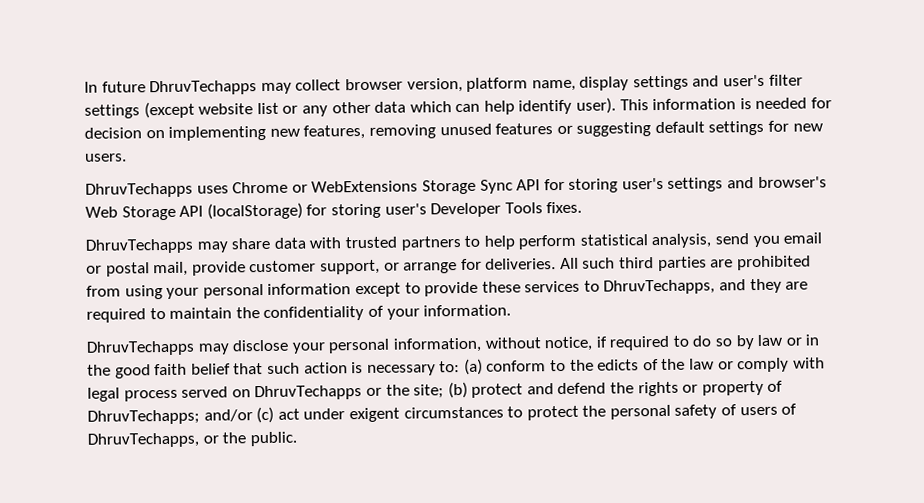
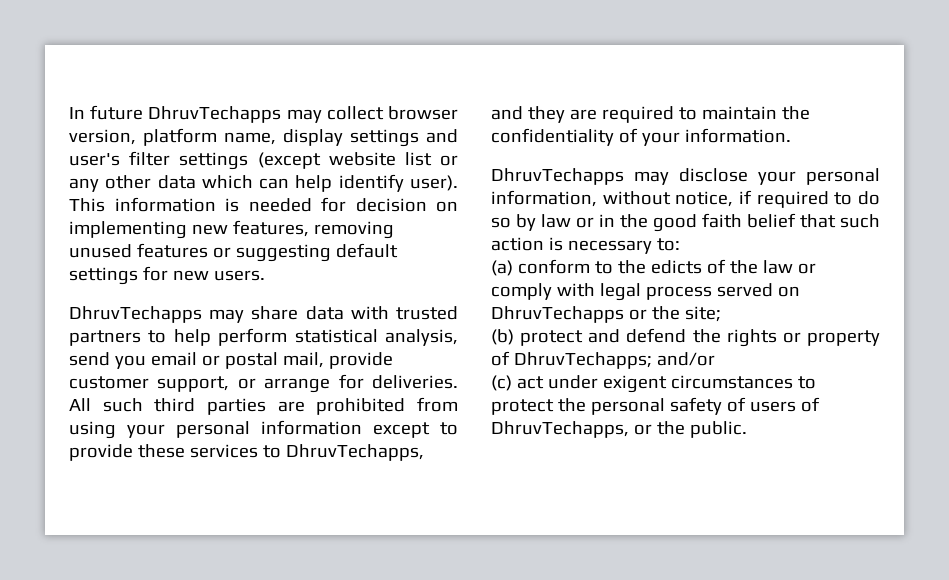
- DhruvTechapps uses Chrome or WebExtensions Storage Sync API for storing user's settings and browser's Web Storage API (localStorage) for storing user's Developer Tools fixes.
- DhruvTechapps may disclose your personal information, without notice, if required to do so by law or in the good faith belief that such action is necessary to: (a) conform to the edicts of the law or comply with legal process served on DhruvTechapps or the site; (b) protect and defend the rights or property of DhruvTechapps;
+ DhruvTechapps may disclose your personal information, without notice, if required to do so by law or in the good faith belief that such action is necessary to:
+ (a) conform to the edicts of the law or comply with legal process served on DhruvTechapps or the site;
+ (b) protect and defend the rights or property of DhruvTechapps;
- and/or (c) act under exigent circumstances to protect the personal safety of users of DhruvTechapps, or the public.
+ and/or
+ (c) act under exigent circumstances to protect the personal safety of users of DhruvTechapps, or the public.

